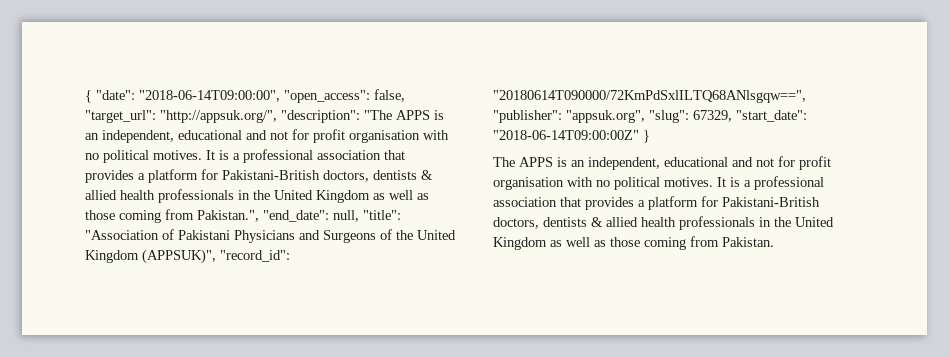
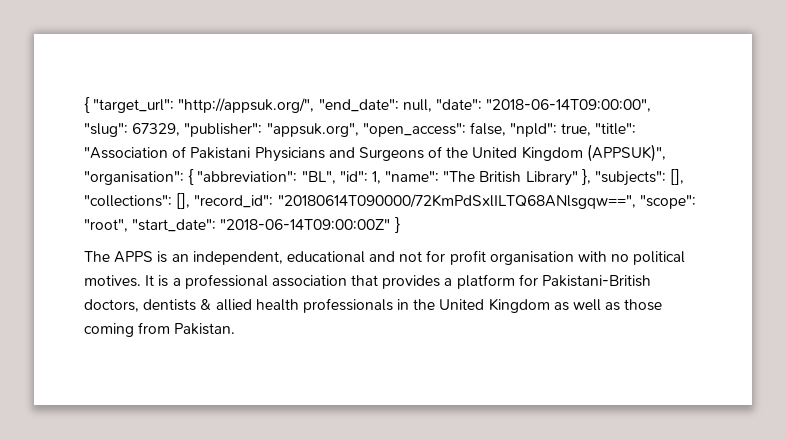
- { "date": "2018-06-14T09:00:00", "open_access": false, "target_url": "http://appsuk.org/", "description": "The APPS is an independent, educational and not for profit organisation with no political motives. It is a professional association that provides a platform for Pakistani-British doctors, dentists & allied health professionals in the United Kingdom as well as those coming from Pakistan.", "end_date": null, "title": "Association of Pakistani Physicians and Surgeons of the United Kingdom (APPSUK)", "record_id": "20180614T090000/72KmPdSxlILTQ68ANlsgqw==", "publisher": "appsuk.org", "slug": 67329, "start_date": "2018-06-14T09:00:00Z" }
+ { "target_url": "http://appsuk.org/", "end_date": null, "date": "2018-06-14T09:00:00", "slug": 67329, "publisher": "appsuk.org", "open_access": false, "npld": true, "title": "Association of Pakistani Physicians and Surgeons of the United Kingdom (APPSUK)", "organisation": { "abbreviation": "BL", "id": 1, "name": "The British Library" }, "subjects": [], "collections": [], "record_id": "20180614T090000/72KmPdSxlILTQ68ANlsgqw==", "scope": "root", "start_date": "2018-06-14T09:00:00Z" }

